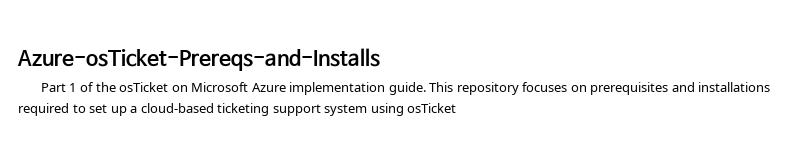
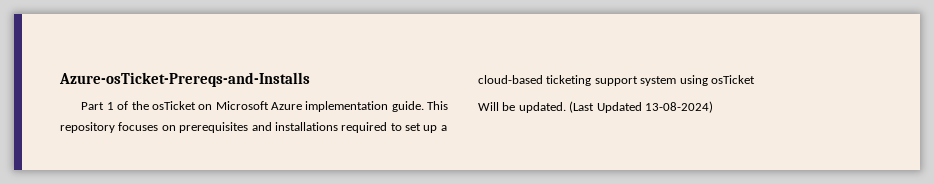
+ Will be updated. (Last Updated 13-08-2024)

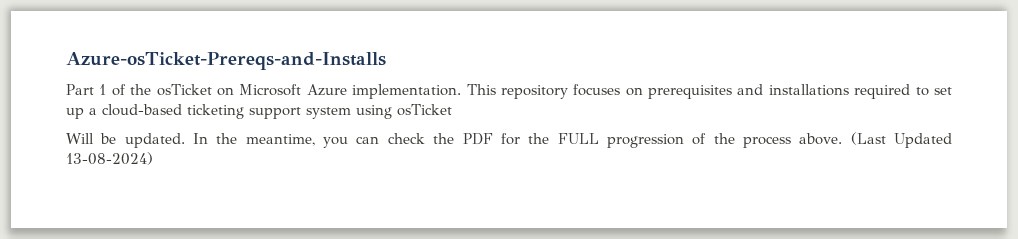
- Part 1 of the osTicket on Microsoft Azure implementation guide.
+ Part 1 of the osTicket on Microsoft Azure implementation.
+ In the meantime, you can check the PDF for the FULL progression of the process above.

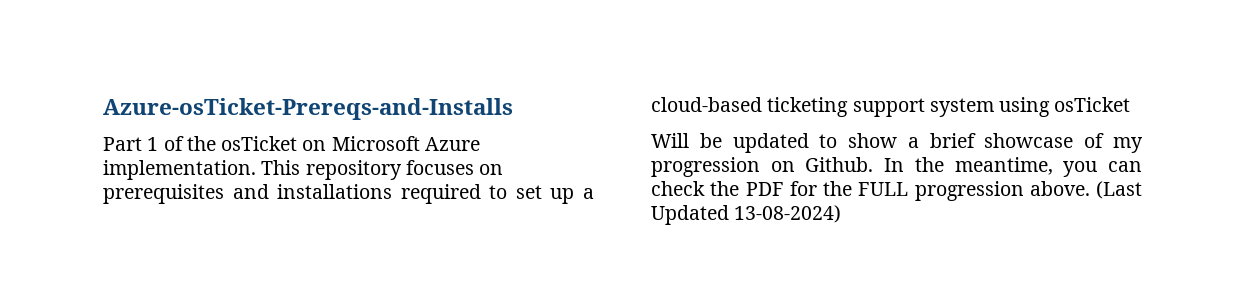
- Will be updated.
+ Will be updated to show a brief showcase of my progression on Github.
- In the meantime, you can check the PDF for the FULL progression of the process above.
+ In the meantime, you can check the PDF for the FULL progression above.

